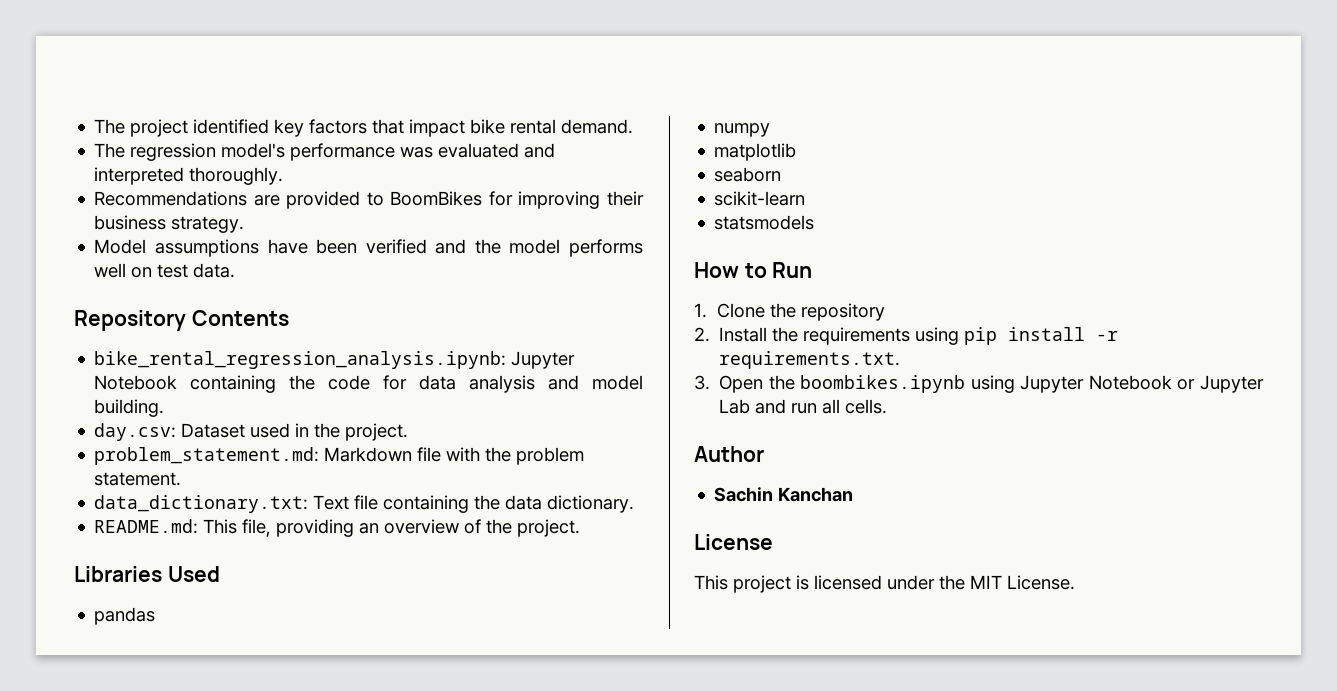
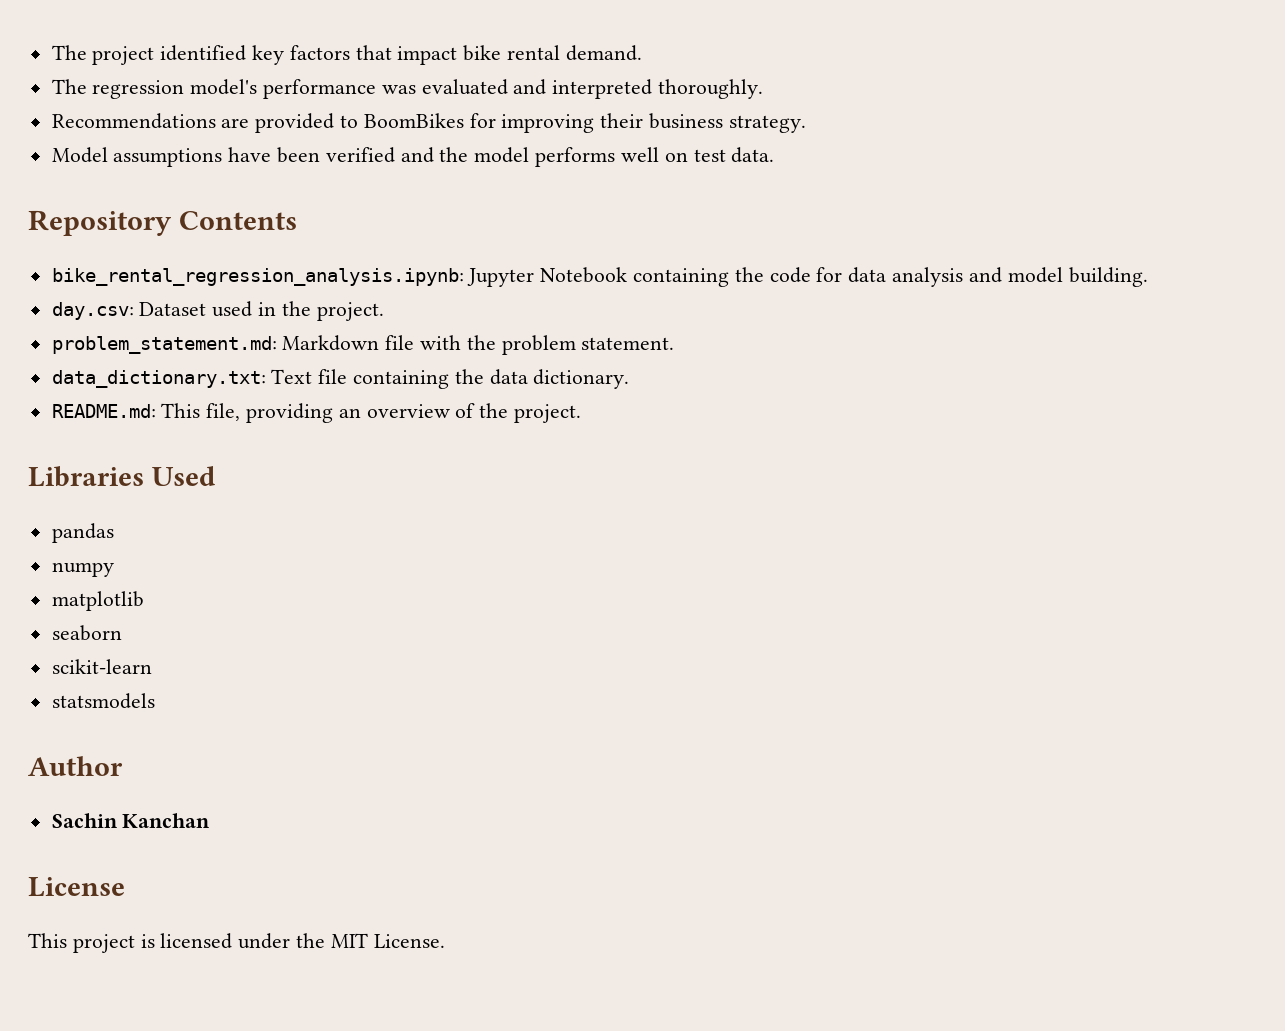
- How to Run
- 1. Clone the repository
- 2. Install the requirements using pip install -r requirements.txt.
- 3. Open the boombikes.ipynb using Jupyter Notebook or Jupyter Lab and run all cells.

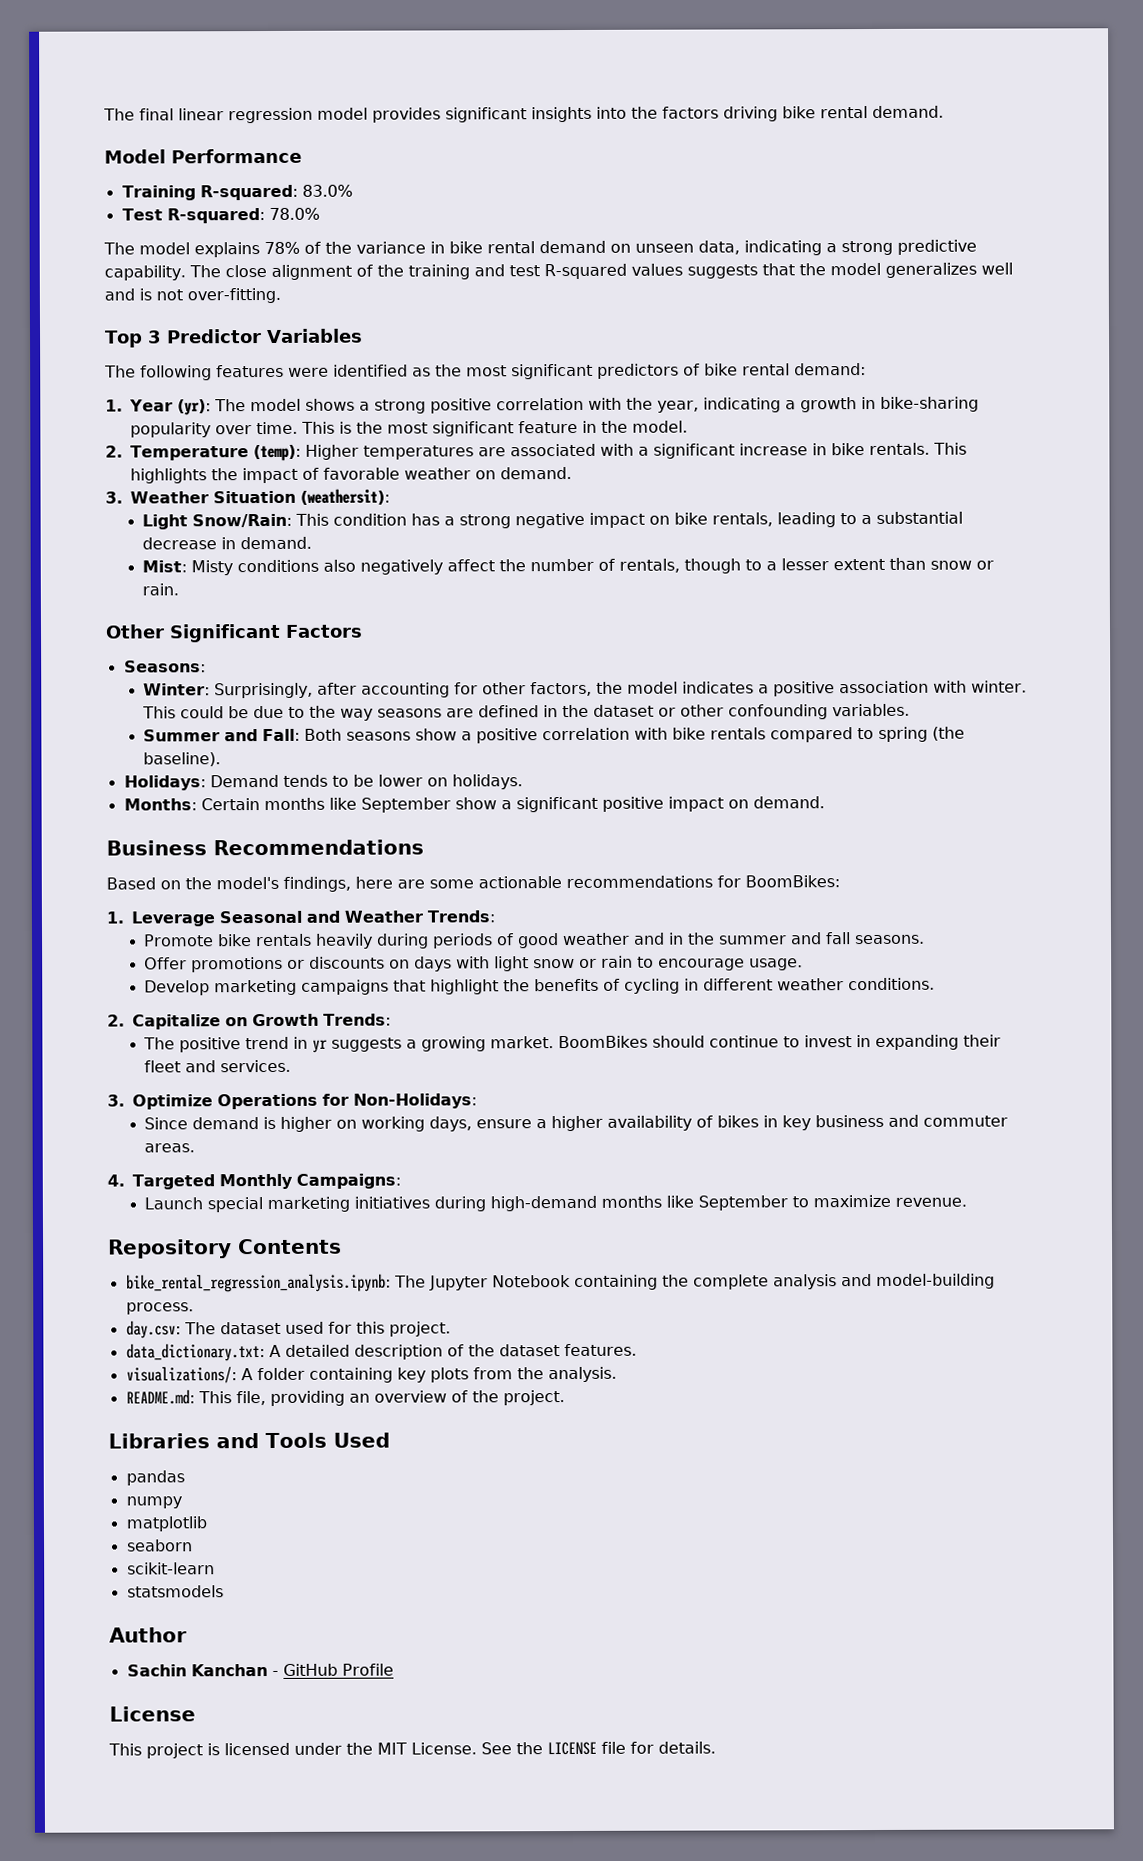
- The project identified key factors that impact bike rental demand.
- The regression model's performance was evaluated and interpreted thoroughly.
- Recommendations are provided to BoomBikes for improving their business strategy.
- Model assumptions have been verified and the model performs well on test data.
+ The final linear regression model provides significant insights into the factors driving bike rental demand.
+ Model Performance
+ Training R-squared: 83.0%
+ Test R-squared: 78.0%
+ The model explains 78% of the variance in bike rental demand on unseen data, indicating a strong predictive capability. The close alignment of the training and test R-squared values suggests that the model generalizes well and is not over-fitting.
+ Top 3 Predictor Variables
+ The following features were identified as the most significant predictors of bike rental demand:
+ 1. Year (yr): The model shows a strong positive correlation with the year, indicating a growth in bike-sharing popularity over time. This is the most significant feature in the model.
+ 2. Temperature (temp): Higher temperatures are associated with a significant increase in bike rentals. This highlights the impact of favorable weather on demand.
+ 3. Weather Situation (weathersit):
+ Light Snow/Rain: This condition has a strong negative impact on bike rentals, leading to a substantial decrease in demand.
+ Mist: Misty conditions also negatively affect the number of rentals, though to a lesser extent than snow or rain.
+ Other Significant Factors
+ Seasons:
+ Winter: Surprisingly, after accounting for other factors, the model indicates a positive association with winter. This could be due to the way seasons are defined in the dataset or other confounding variables.
+ Summer and Fall: Both seasons show a positive correlation with bike rentals compared to spring (the baseline).
+ Holidays: Demand tends to be lower on holidays.
+ Months: Certain months like September show a significant positive impact on demand.
+ Business Recommendations
+ Based on the model's findings, here are some actionable recommendations for BoomBikes:
+ 1. Leverage Seasonal and Weather Trends:
+ Promote bike rentals heavily during periods of good weather and in the summer and fall seasons.
+ Offer promotions or discounts on days with light snow or rain to encourage usage.
+ Develop marketing campaigns that highlight the benefits of cycling in different weather conditions.
+ 2. Capitalize on Growth Trends:
+ The positive trend in yr suggests a growing market. BoomBikes should continue to invest in expanding their fleet and services.
+ 3. Optimize Operations for Non-Holidays:
+ Since demand is higher on working days, ensure a higher availability of bikes in key business and commuter areas.
+ 4. Targeted Monthly Campaigns:
+ Launch special marketing initiatives during high-demand months like September to maximize revenue.
- bike_rental_regression_analysis.ipynb: Jupyter Notebook containing the code for data analysis and model building.
- day.csv: Dataset used in the project.
- problem_statement.md: Markdown file with the problem statement.
- data_dictionary.txt: Text file containing the data dictionary.
+ bike_rental_regression_analysis.ipynb: The Jupyter Notebook containing the complete analysis and model-building process.
+ day.csv: The dataset used for this project.
+ data_dictionary.txt: A detailed description of the dataset features.
+ visualizations/: A folder containing key plots from the analysis.
- Libraries Used
+ Libraries and Tools Used
- Sachin Kanchan
+ Sachin Kanchan - GitHub Profile
+ See the LICENSE file for details.

